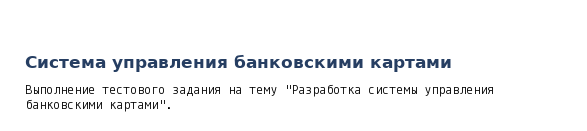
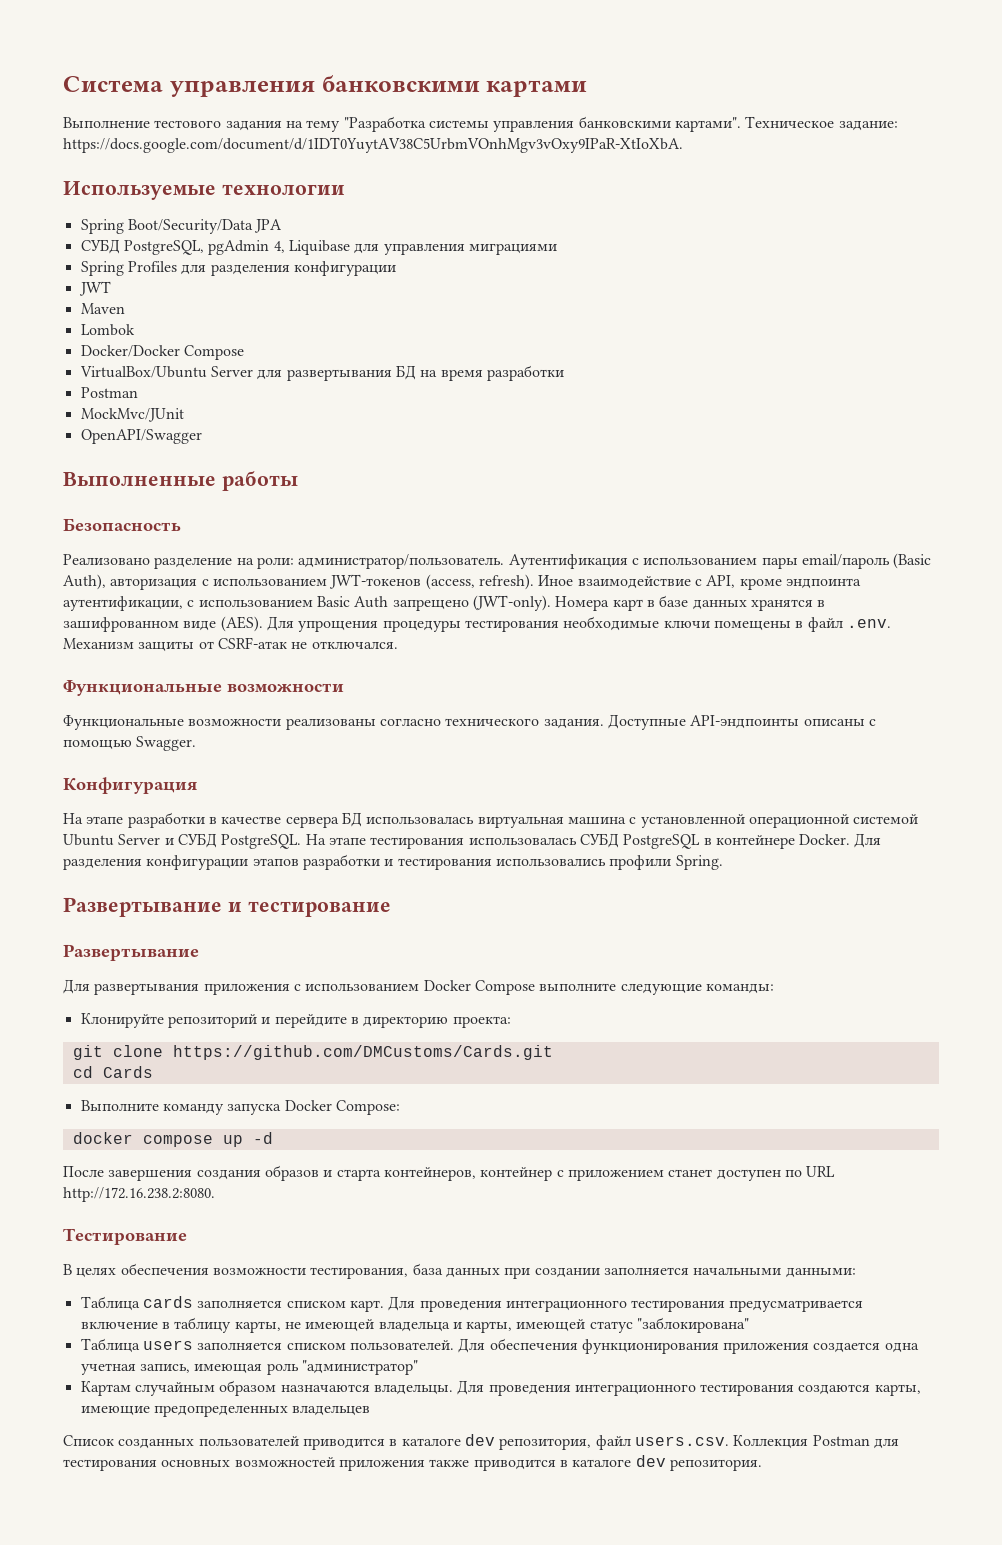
+ Техническое задание: https://docs.google.com/document/d/1IDT0YuytAV38C5UrbmVOnhMgv3vOxy9IPaR-XtIoXbA.
+ Используемые технологии
+ Spring Boot/Security/Data JPA
+ СУБД PostgreSQL, pgAdmin 4, Liquibase для управления миграциями
+ Spring Profiles для разделения конфигурации
+ JWT
+ Maven
+ Lombok
+ Docker/Docker Compose
+ VirtualBox/Ubuntu Server для развертывания БД на время разработки
+ Postman
+ MockMvc/JUnit
+ OpenAPI/Swagger
+ Выполненные работы
+ Безопасность
+ Реализовано разделение на роли: администратор/пользователь. Аутентификация с использованием пары email/пароль (Basic Auth), авторизация с использованием JWT-токенов (access, refresh). Иное взаимодействие с API, кроме эндпоинта аутентификации, с использованием Basic Auth запрещено (JWT-only). Номера карт в базе данных хранятся в зашифрованном виде (AES). Для упрощения процедуры тестирования необходимые ключи помещены в файл .env. Механизм защиты от CSRF-атак не отключался.
+ Функциональные возможности
+ Функциональные возможности реализованы согласно технического задания. Доступные API-эндпоинты описаны с помощью Swagger.
+ Конфигурация
+ На этапе разработки в качестве сервера БД использовалась виртуальная машина с установленной операционной системой Ubuntu Server и СУБД PostgreSQL. На этапе тестирования использовалась СУБД PostgreSQL в контейнере Docker. Для разделения конфигурации этапов разработки и тестирования использовались профили Spring.
+ Развертывание и тестирование
+ Развертывание
+ Для развертывания приложения с использованием Docker Compose выполните следующие команды:
+ Клонируйте репозиторий и перейдите в директорию проекта:
+ git clone https://github.com/DMCustoms/Cards.git
+ cd Cards
+ Выполните команду запуска Docker Compose:
+ docker compose up -d
+ После завершения создания образов и старта контейнеров, контейнер с приложением станет доступен по URL http://172.16.238.2:8080.
+ Тестирование
+ В целях обеспечения возможности тестирования, база данных при создании заполняется начальными данными:
+ Таблица cards заполняется списком карт. Для проведения интеграционного тестирования предусматривается включение в таблицу карты, не имеющей владельца и карты, имеющей статус "заблокирована"
+ Таблица users заполняется списком пользователей. Для обеспечения функционирования приложения создается одна учетная запись, имеющая роль "администратор"
+ Картам случайным образом назначаются владельцы. Для проведения интеграционного тестирования создаются карты, имеющие предопределенных владельцев
+ Список созданных пользователей приводится в каталоге dev репозитория, файл users.csv. Коллекция Postman для тестирования основных возможностей приложения также приводится в каталоге dev репозитория.

